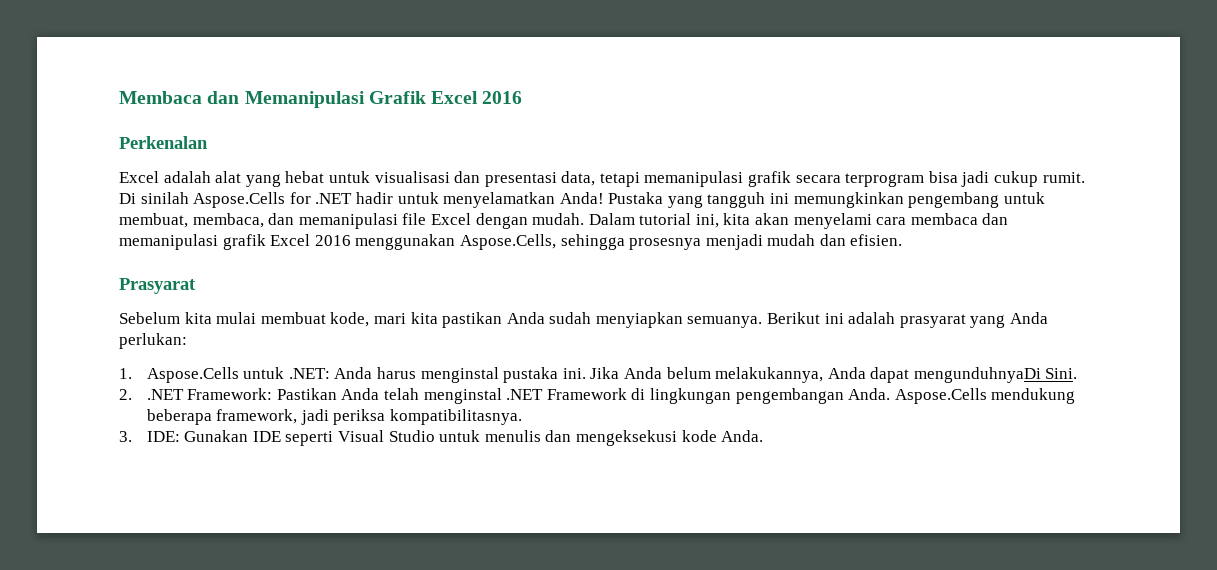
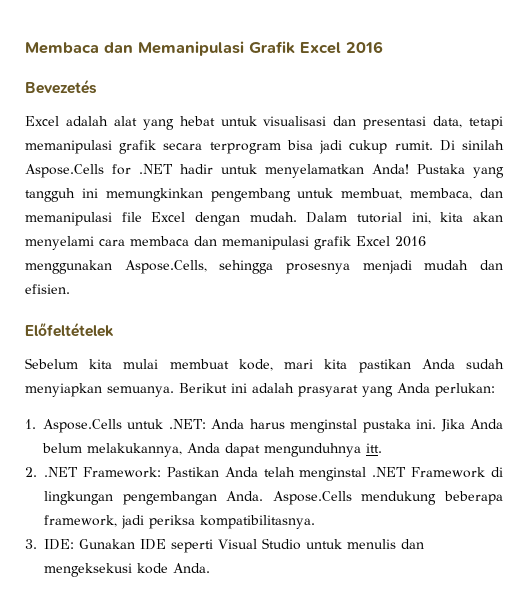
- Perkenalan
+ Bevezetés
- Prasyarat
+ Előfeltételek
- Jika Anda belum melakukannya, Anda dapat mengunduhnyaDi Sini.
+ Jika Anda belum melakukannya, Anda dapat mengunduhnya itt.

